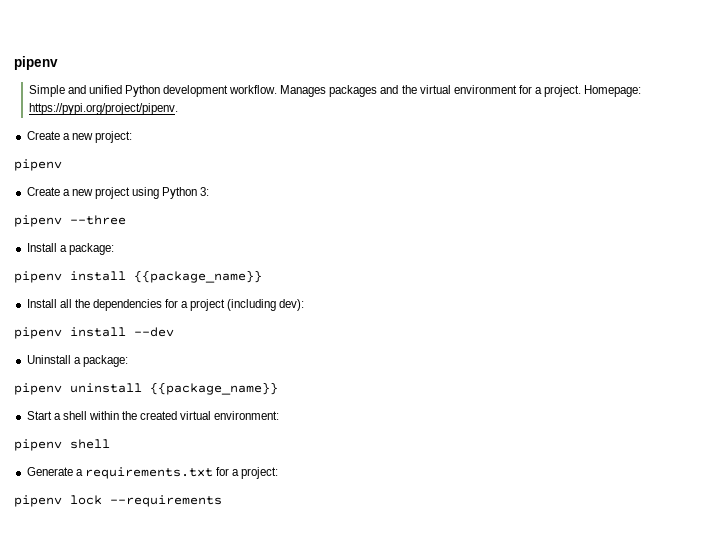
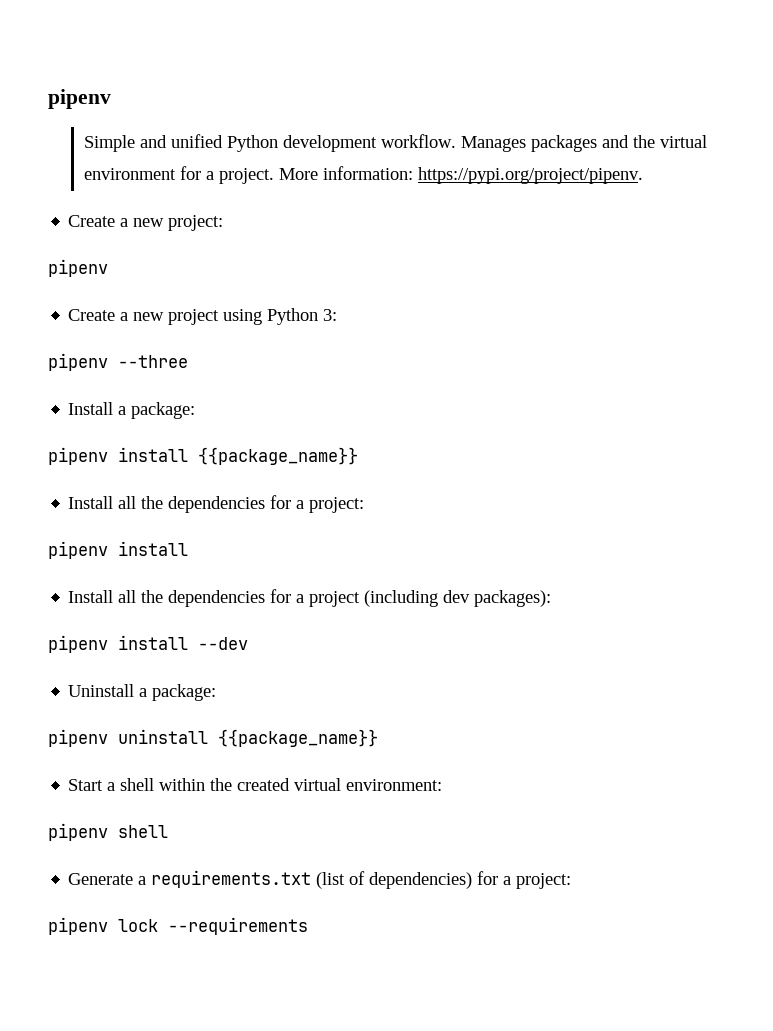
- Homepage: https://pypi.org/project/pipenv.
+ More information: https://pypi.org/project/pipenv.
+ Install all the dependencies for a project:
+ pipenv install
- Install all the dependencies for a project (including dev):
+ Install all the dependencies for a project (including dev packages):
- Generate a requirements.txt for a project:
+ Generate a requirements.txt (list of dependencies) for a project:

